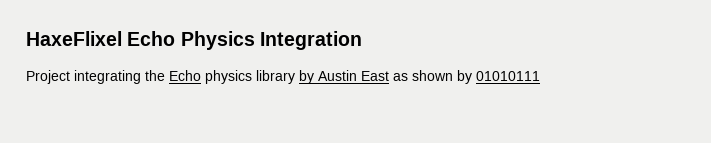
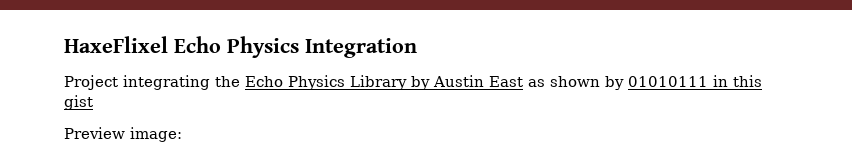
- Project integrating the Echo physics library by Austin East as shown by 01010111
+ Project integrating the Echo Physics Library by Austin East as shown by 01010111 in this gist
+ Preview image:

